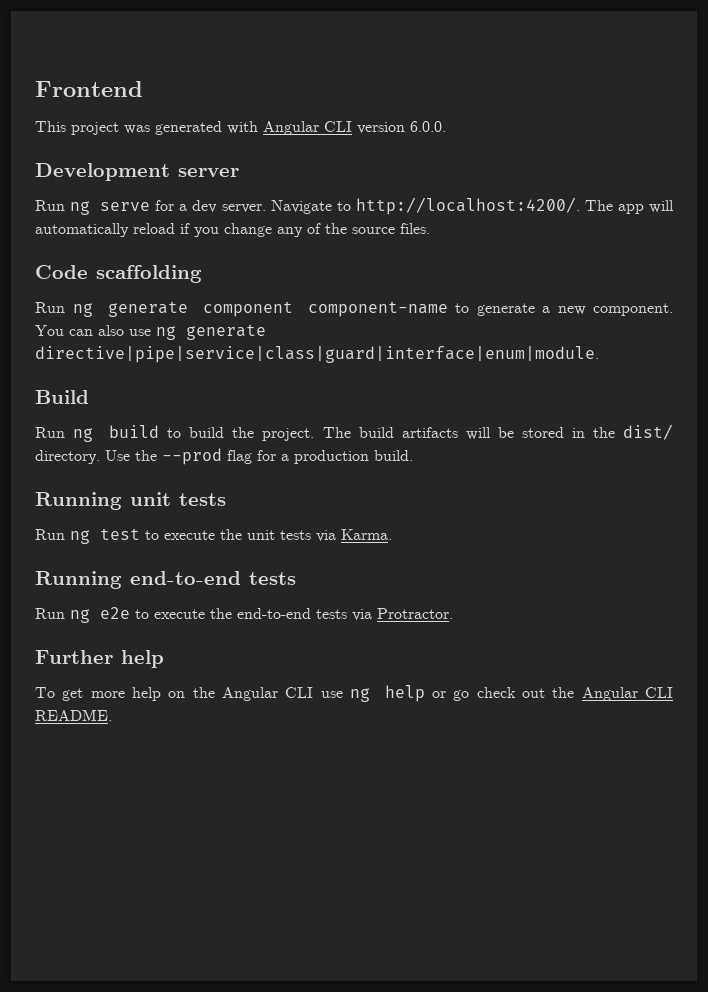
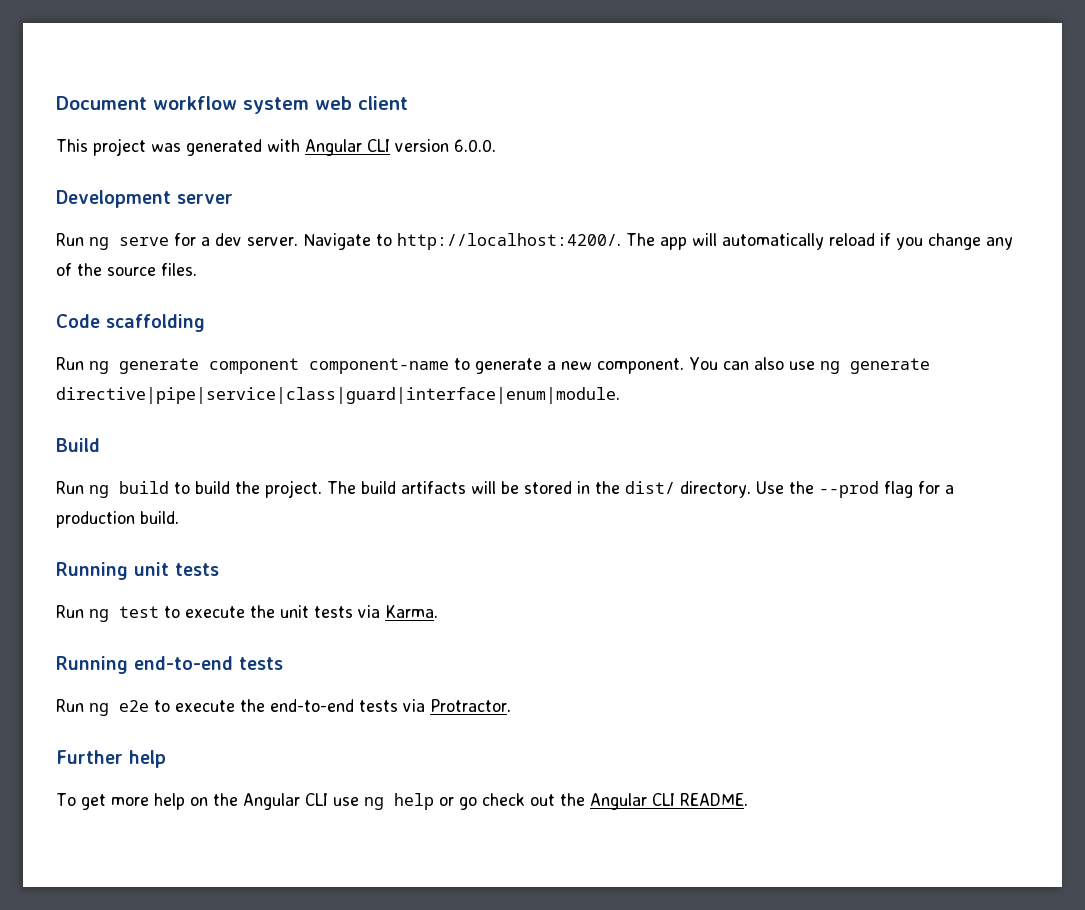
- Frontend
+ Document workflow system web client

